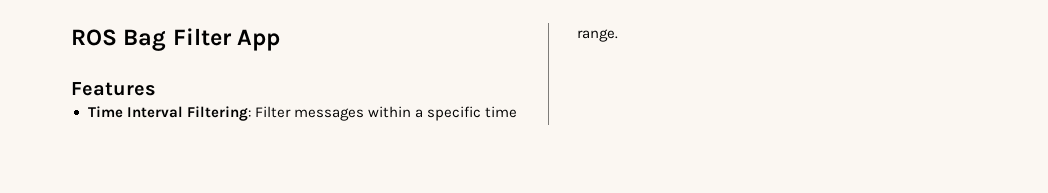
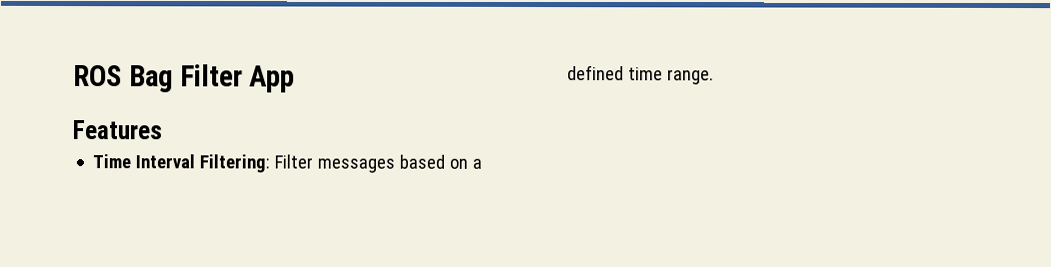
- Time Interval Filtering: Filter messages within a specific time range.
+ Time Interval Filtering: Filter messages based on a defined time range.

